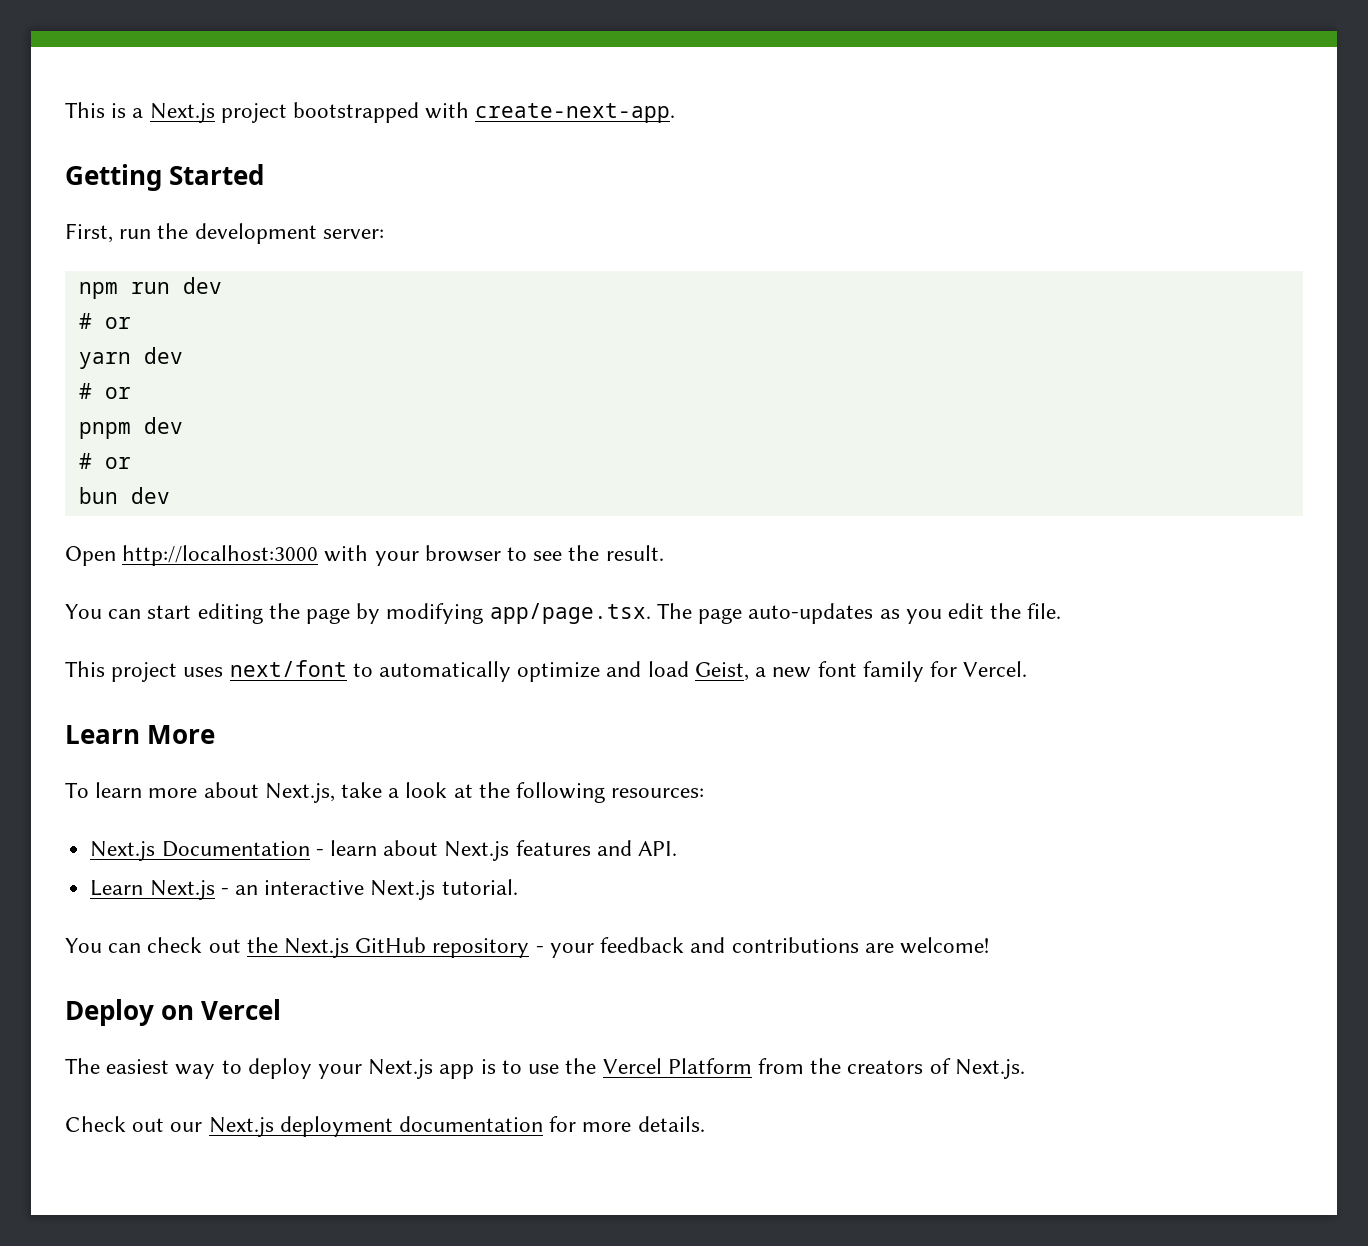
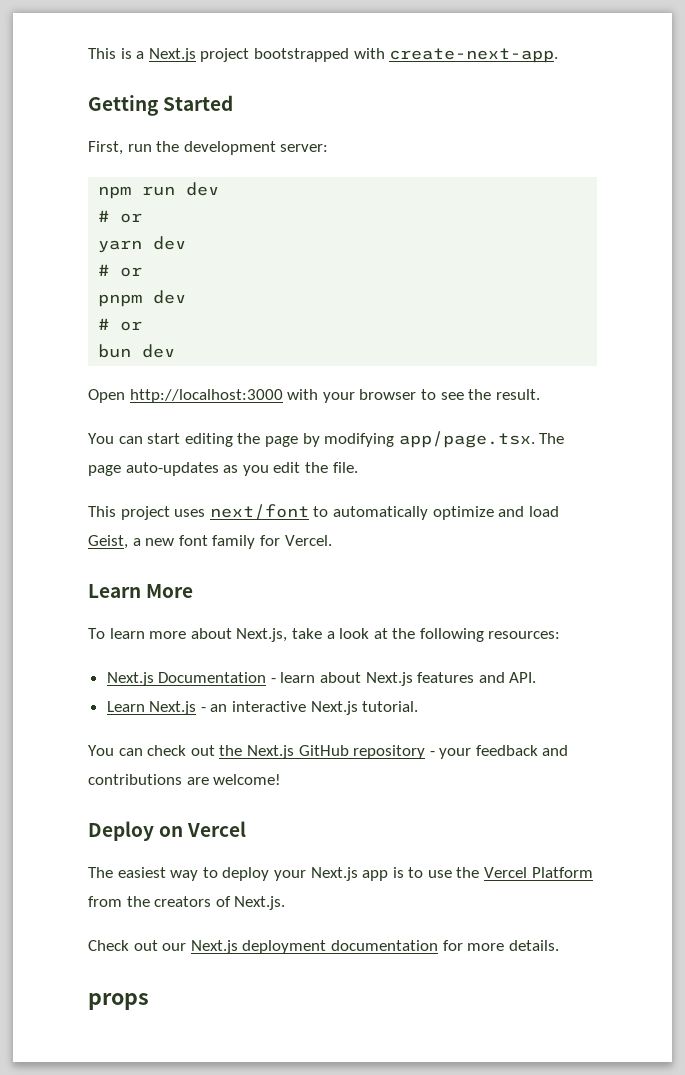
+ props

